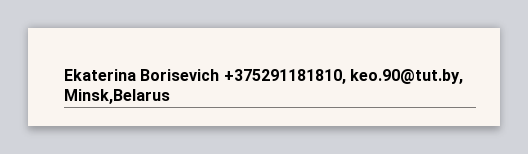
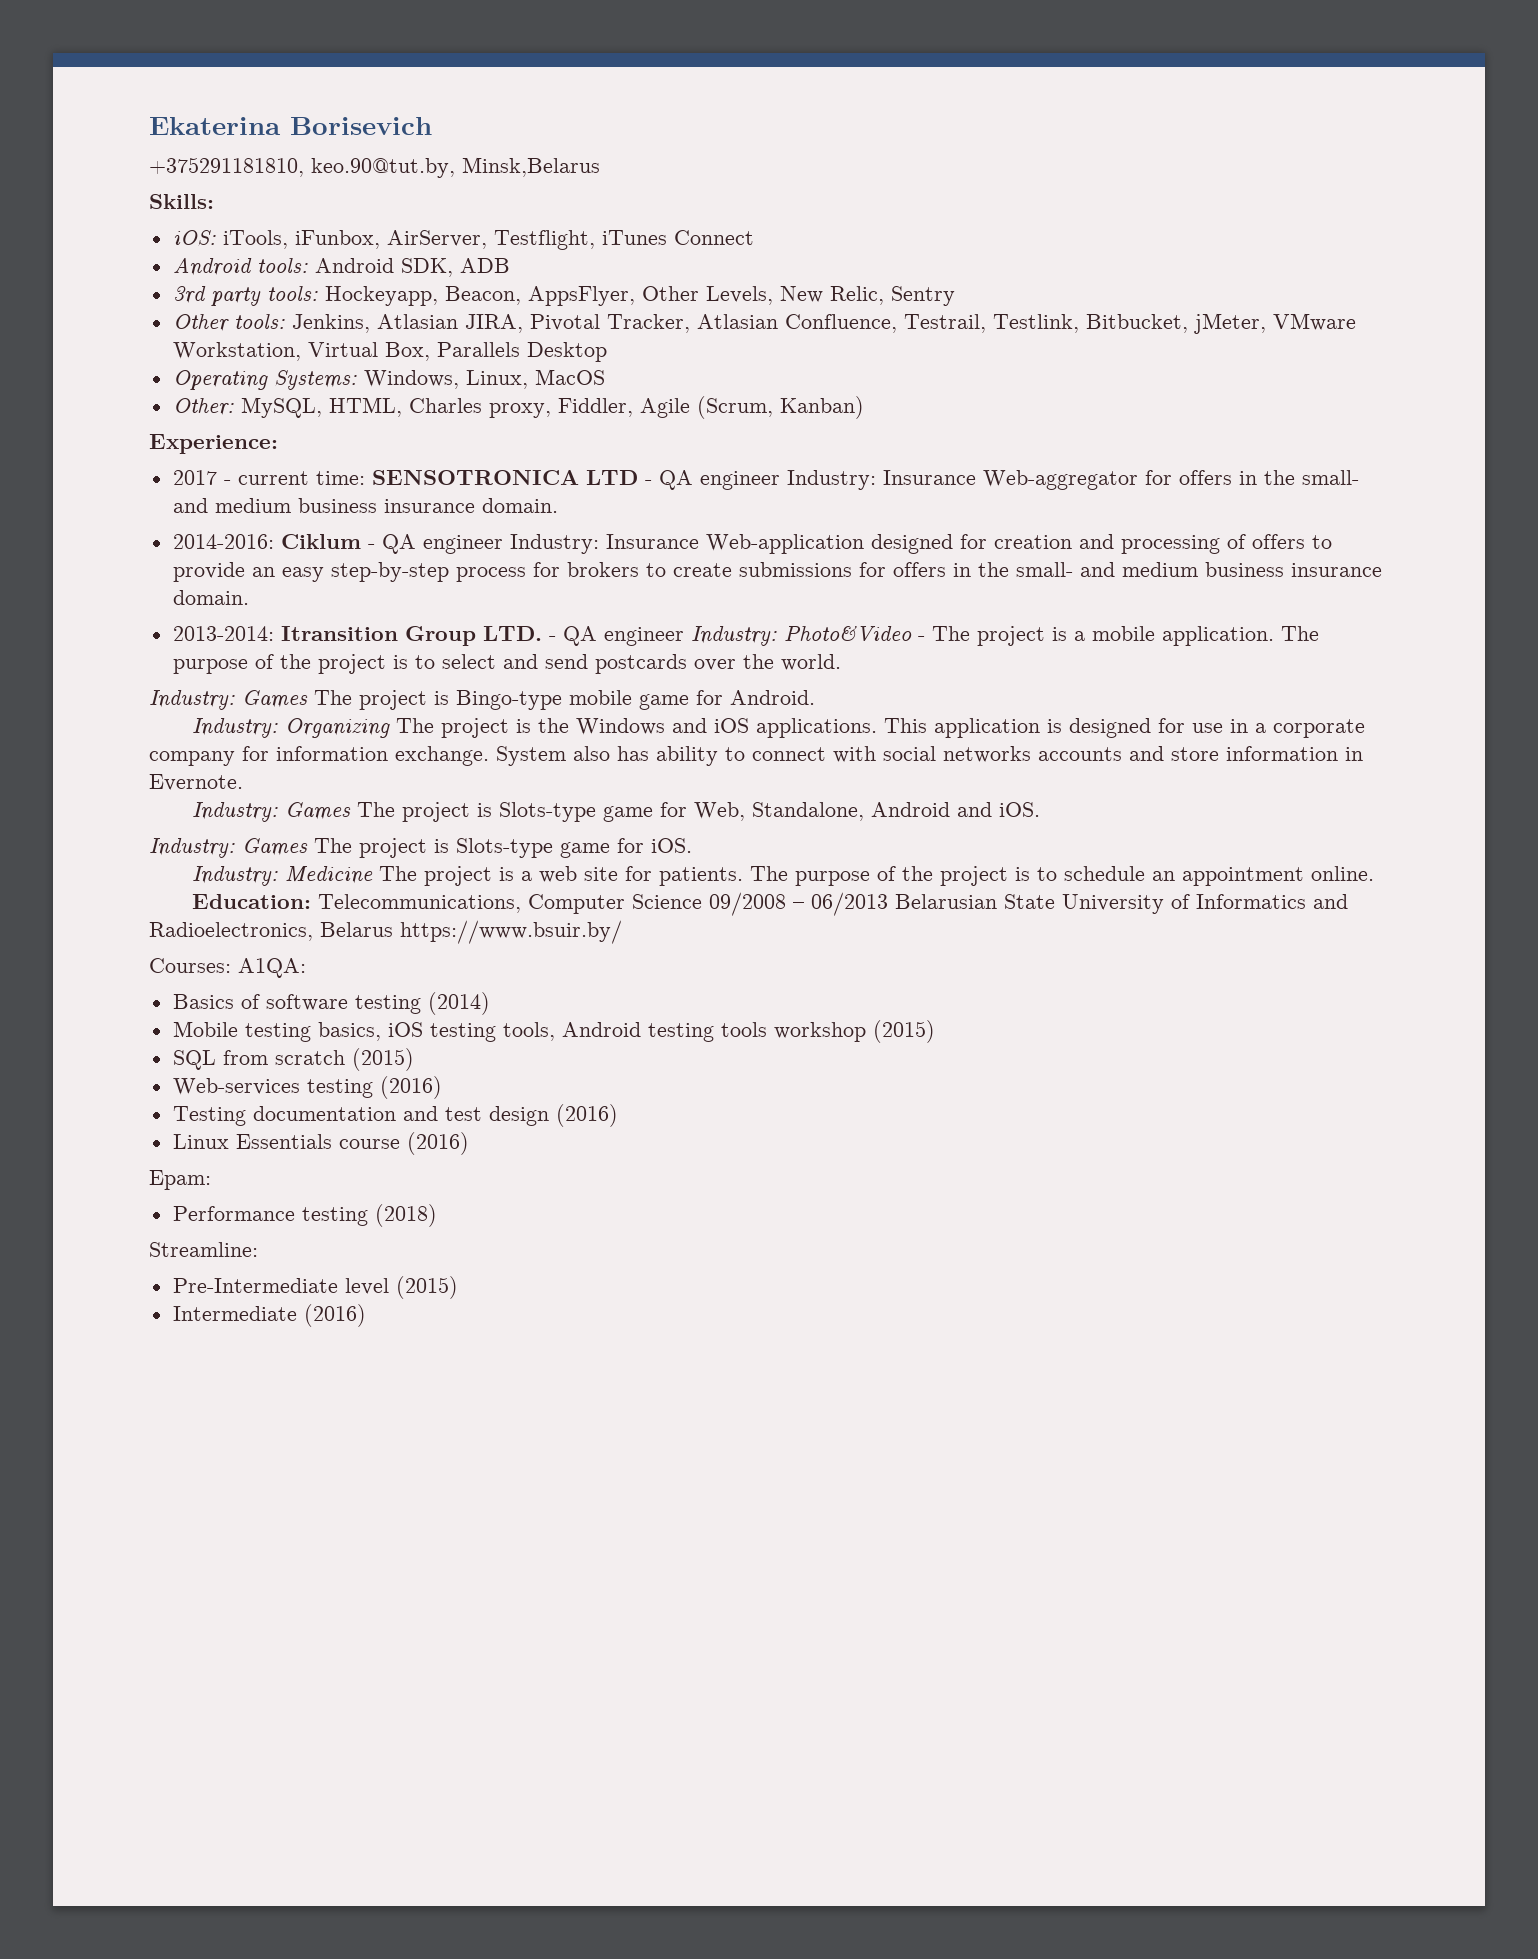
- Ekaterina Borisevich +375291181810, keo.90@tut.by, Minsk,Belarus
+ Ekaterina Borisevich
+ +375291181810, keo.90@tut.by, Minsk,Belarus
+ Skills:
+ iOS: iTools, iFunbox, AirServer, Testflight, iTunes Connect
+ Android tools: Android SDK, ADB
+ 3rd party tools: Hockeyapp, Beacon, AppsFlyer, Other Levels, New Relic, Sentry
+ Other tools: Jenkins, Atlasian JIRA, Pivotal Tracker, Atlasian Confluence, Testrail, Testlink, Bitbucket, jMeter, VMware Workstation, Virtual Box, Parallels Desktop
+ Operating Systems: Windows, Linux, MacOS
+ Other: MySQL, HTML, Charles proxy, Fiddler, Agile (Scrum, Kanban)
+ Experience:
+ 2017 - current time: SENSOTRONICA LTD - QA engineer Industry: Insurance Web-aggregator for offers in the small- and medium business insurance domain.
+ 2014-2016: Ciklum - QA engineer Industry: Insurance Web-application designed for creation and processing of offers to provide an easy step-by-step process for brokers to create submissions for offers in the small- and medium business insurance domain.
+ 2013-2014: Itransition Group LTD. - QA engineer Industry: Photo&Video - The project is a mobile application. The purpose of the project is to select and send postcards over the world.
+ Industry: Games The project is Bingo-type mobile game for Android.
+ Industry: Organizing The project is the Windows and iOS applications. This application is designed for use in a corporate company for information exchange. System also has ability to connect with social networks accounts and store information in Evernote.
+ Industry: Games The project is Slots-type game for Web, Standalone, Android and iOS.
+ Industry: Games The project is Slots-type game for iOS.
+ Industry: Medicine The project is a web site for patients. The purpose of the project is to schedule an appointment online.
+ Education: Telecommunications, Computer Science 09/2008 – 06/2013 Belarusian State University of Informatics and Radioelectronics, Belarus https://www.bsuir.by/
+ Courses: A1QA:
+ Basics of software testing (2014)
+ Mobile testing basics, iOS testing tools, Android testing tools workshop (2015)
+ SQL from scratch (2015)
+ Web-services testing (2016)
+ Testing documentation and test design (2016)
+ Linux Essentials course (2016)
+ Epam:
+ Performance testing (2018)
+ Streamline:
+ Pre-Intermediate level (2015)
+ Intermediate (2016)

